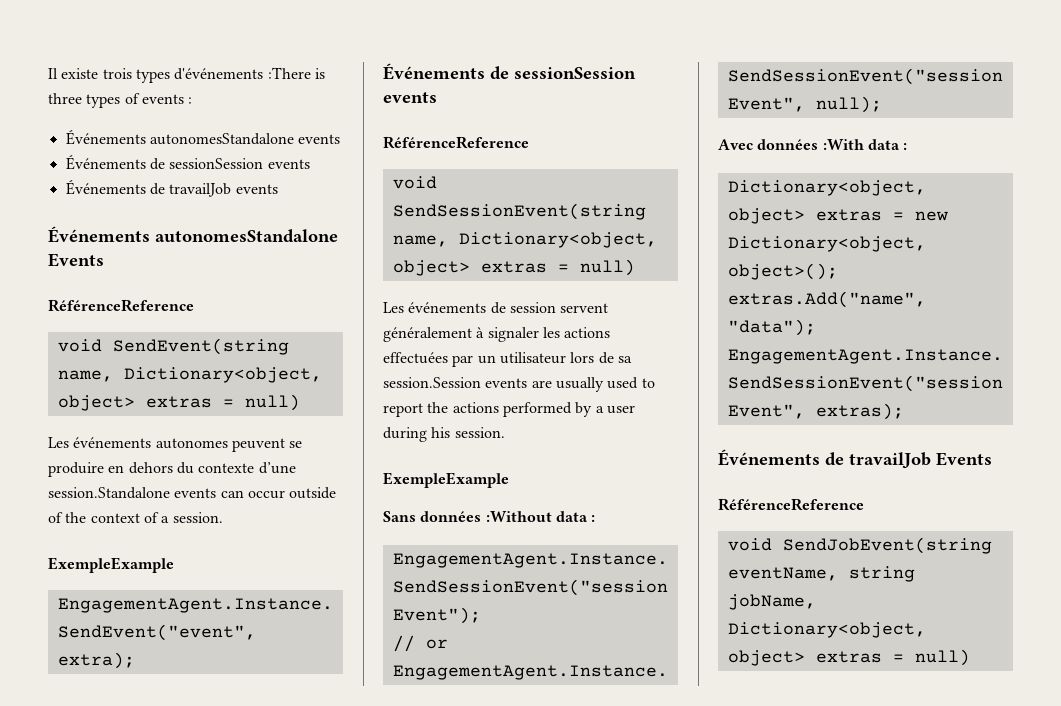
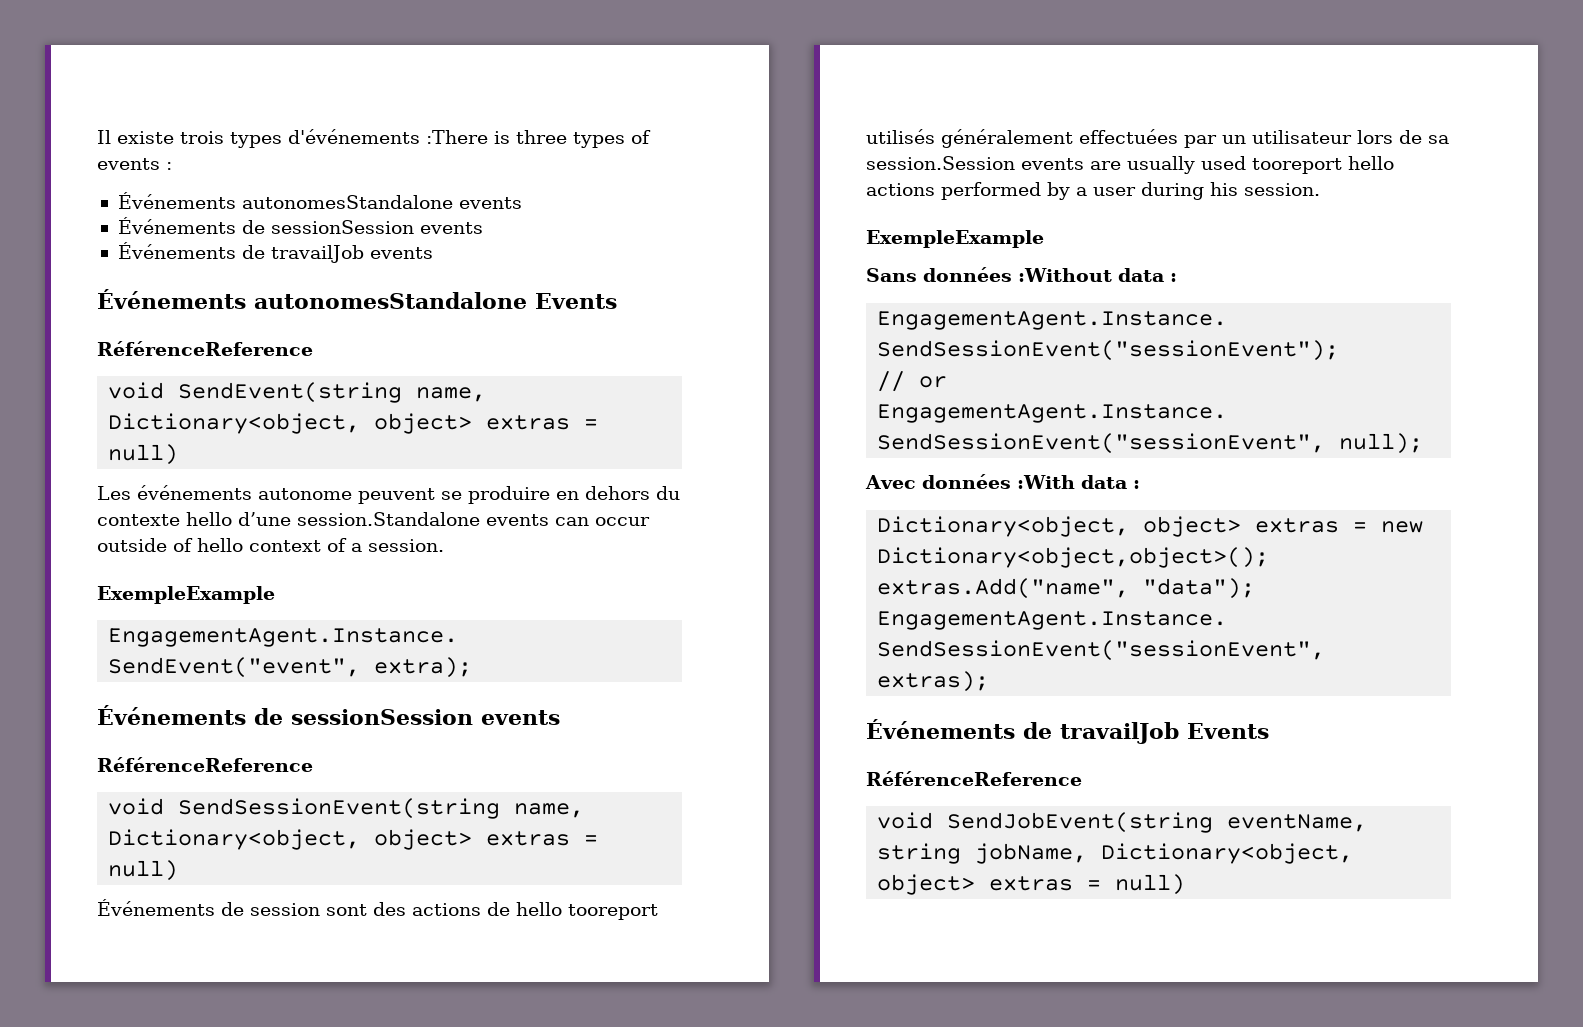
- Les événements autonomes peuvent se produire en dehors du contexte d’une session.Standalone events can occur outside of the context of a session.
+ Les événements autonome peuvent se produire en dehors du contexte hello d’une session.Standalone events can occur outside of hello context of a session.
- Les événements de session servent généralement à signaler les actions effectuées par un utilisateur lors de sa session.Session events are usually used to report the actions performed by a user during his session.
+ Événements de session sont des actions de hello tooreport utilisés généralement effectuées par un utilisateur lors de sa session.Session events are usually used tooreport hello actions performed by a user during his session.

